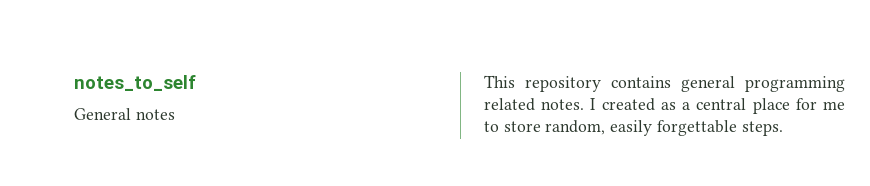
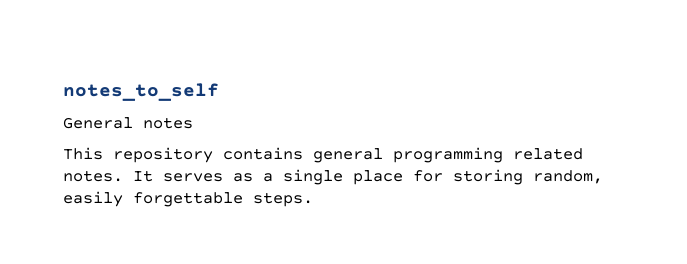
- I created as a central place for me to store random, easily forgettable steps.
+ It serves as a single place for storing random, easily forgettable steps.

